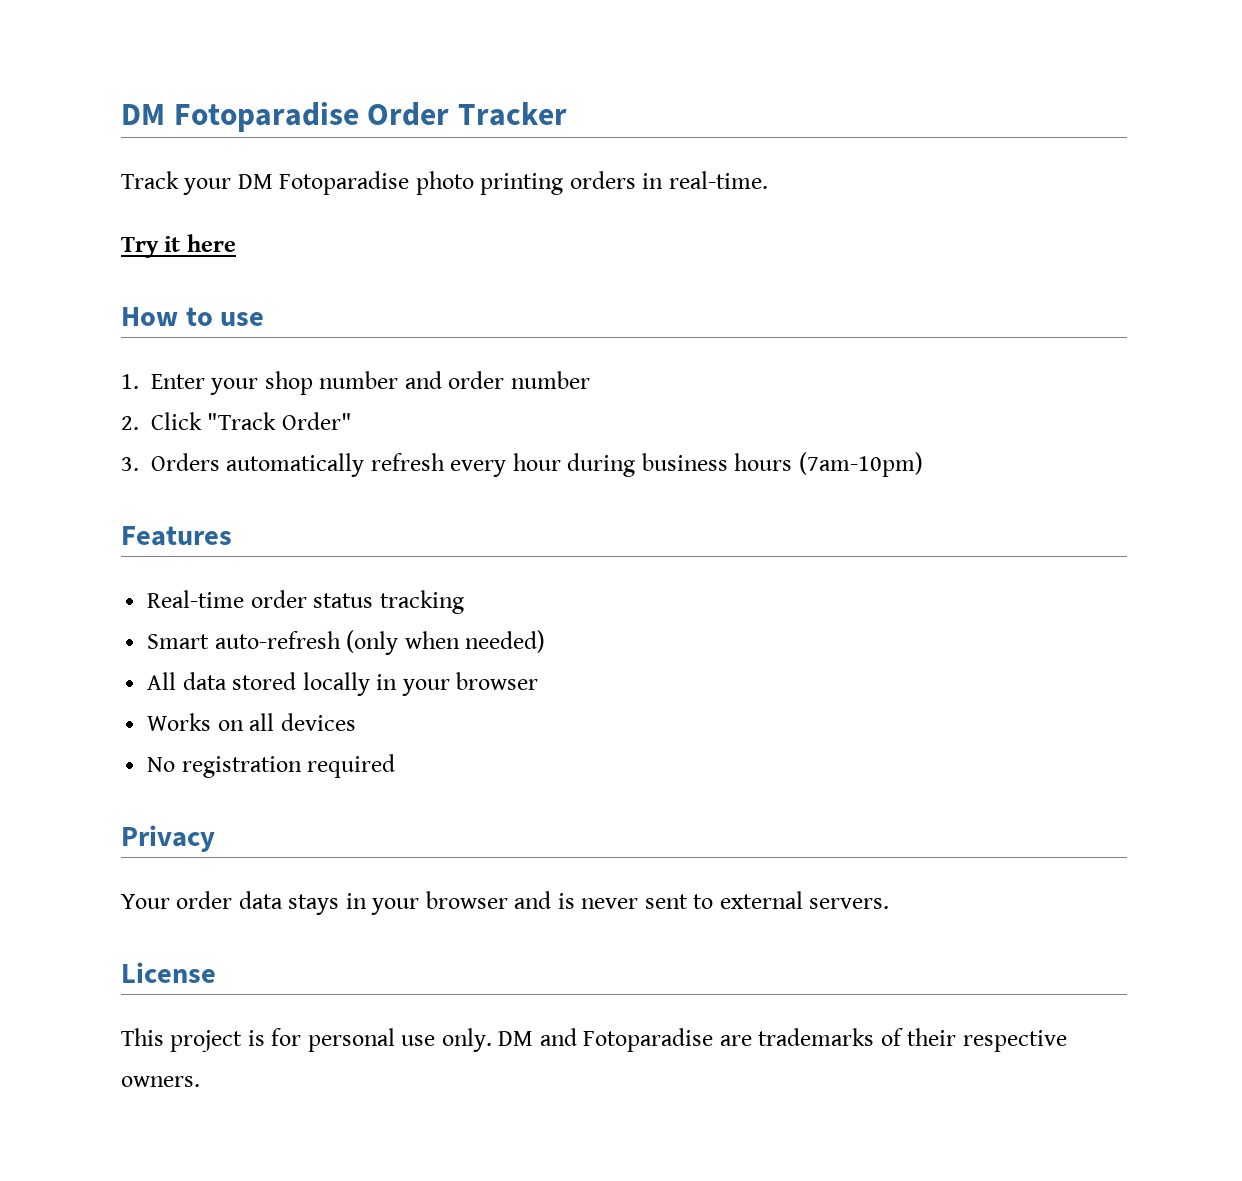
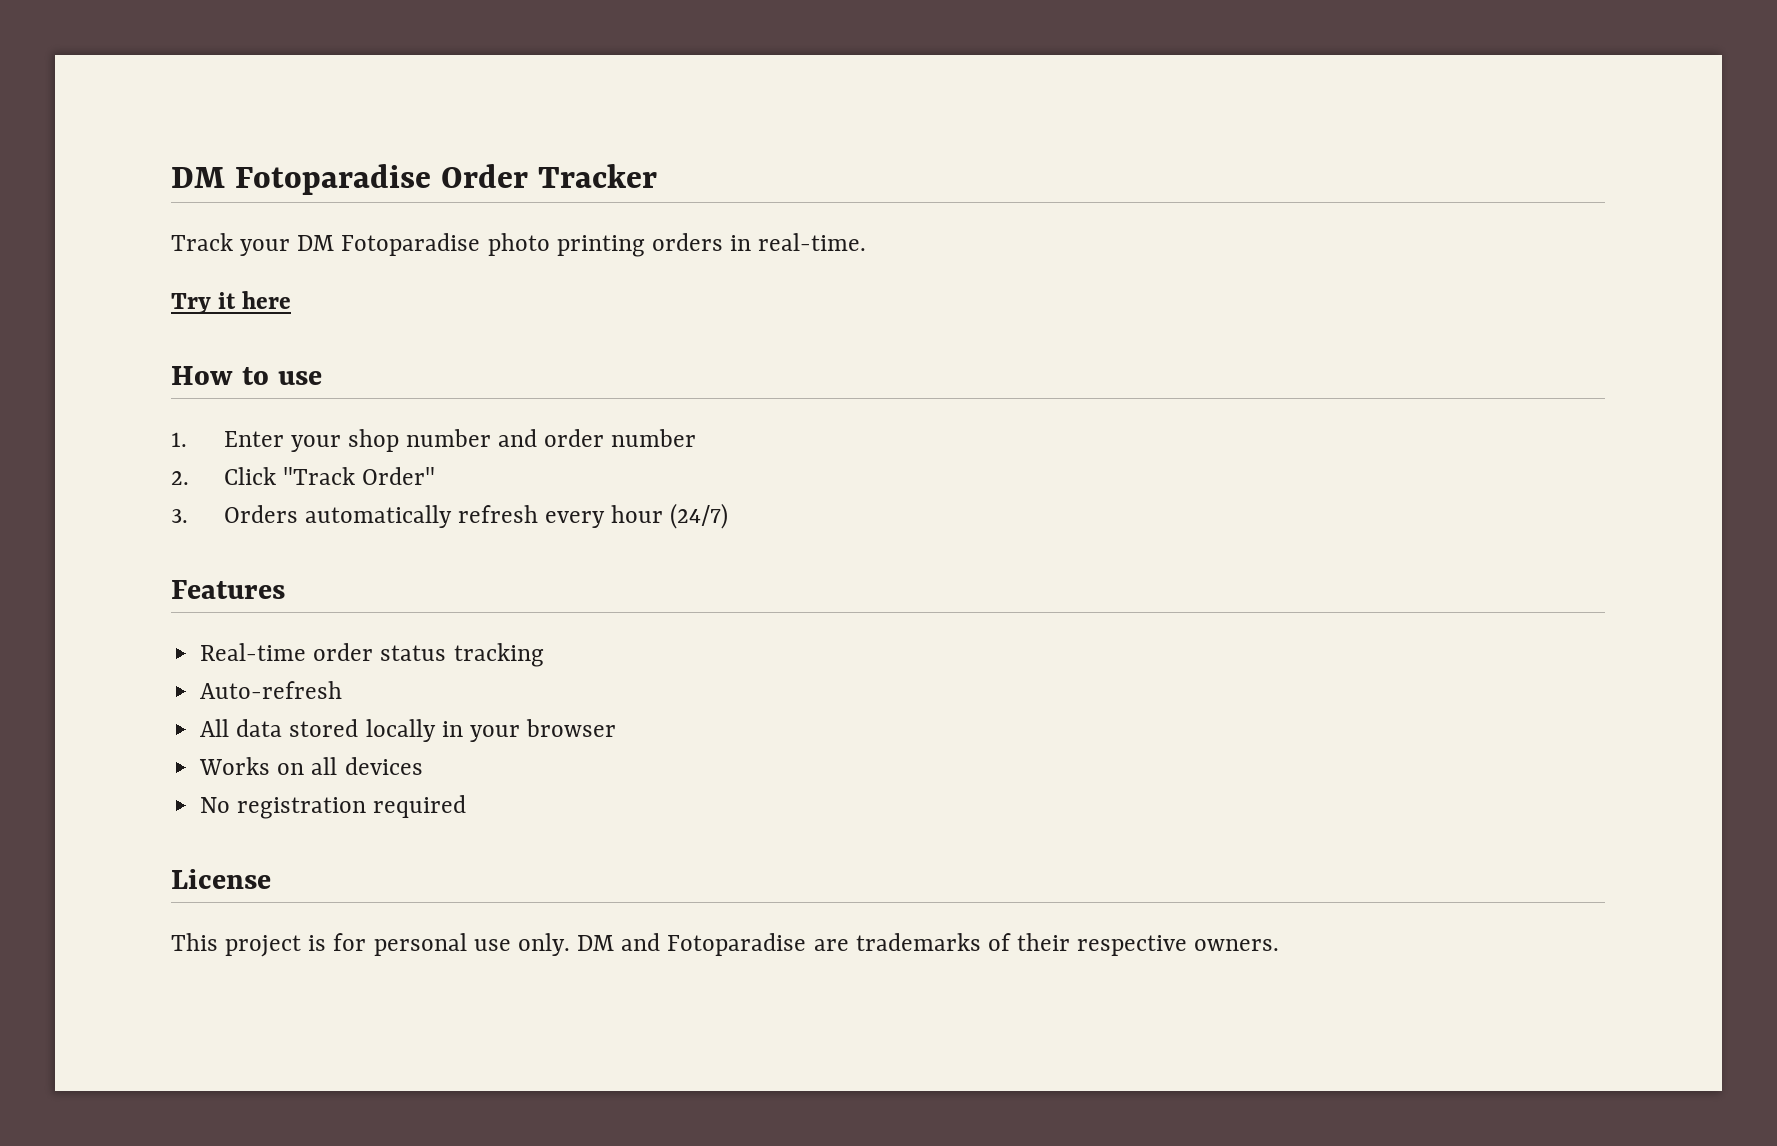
- 3. Orders automatically refresh every hour during business hours (7am-10pm)
+ 3. Orders automatically refresh every hour (24/7)
- Smart auto-refresh (only when needed)
+ Auto-refresh
- Privacy
- Your order data stays in your browser and is never sent to external servers.

